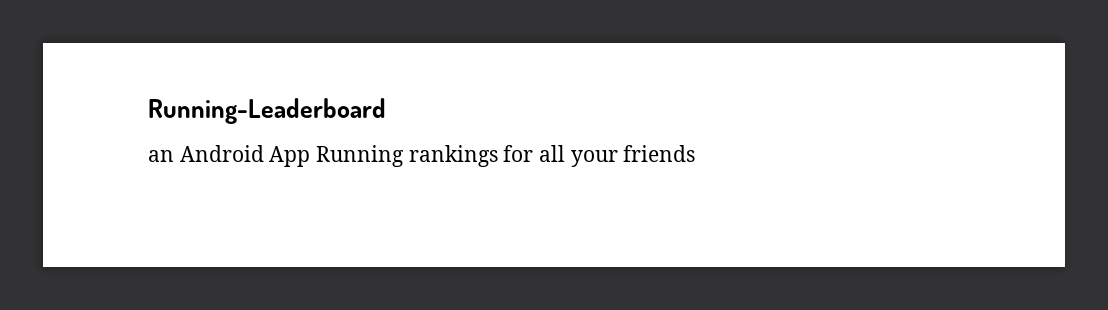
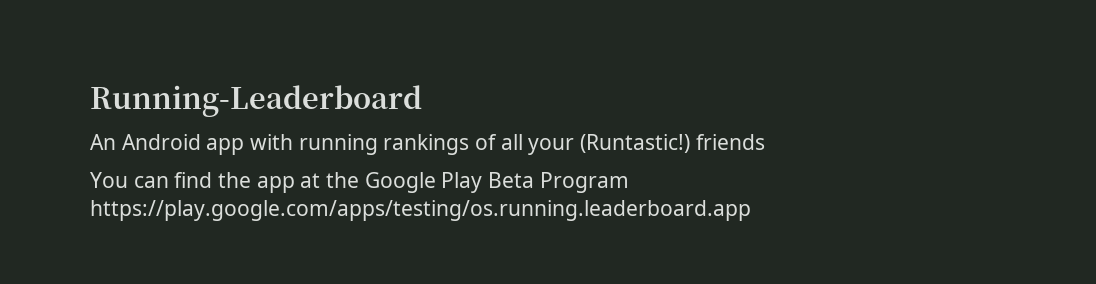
- an Android App Running rankings for all your friends
+ An Android app with running rankings of all your (Runtastic!) friends
+ You can find the app at the Google Play Beta Program https://play.google.com/apps/testing/os.running.leaderboard.app

